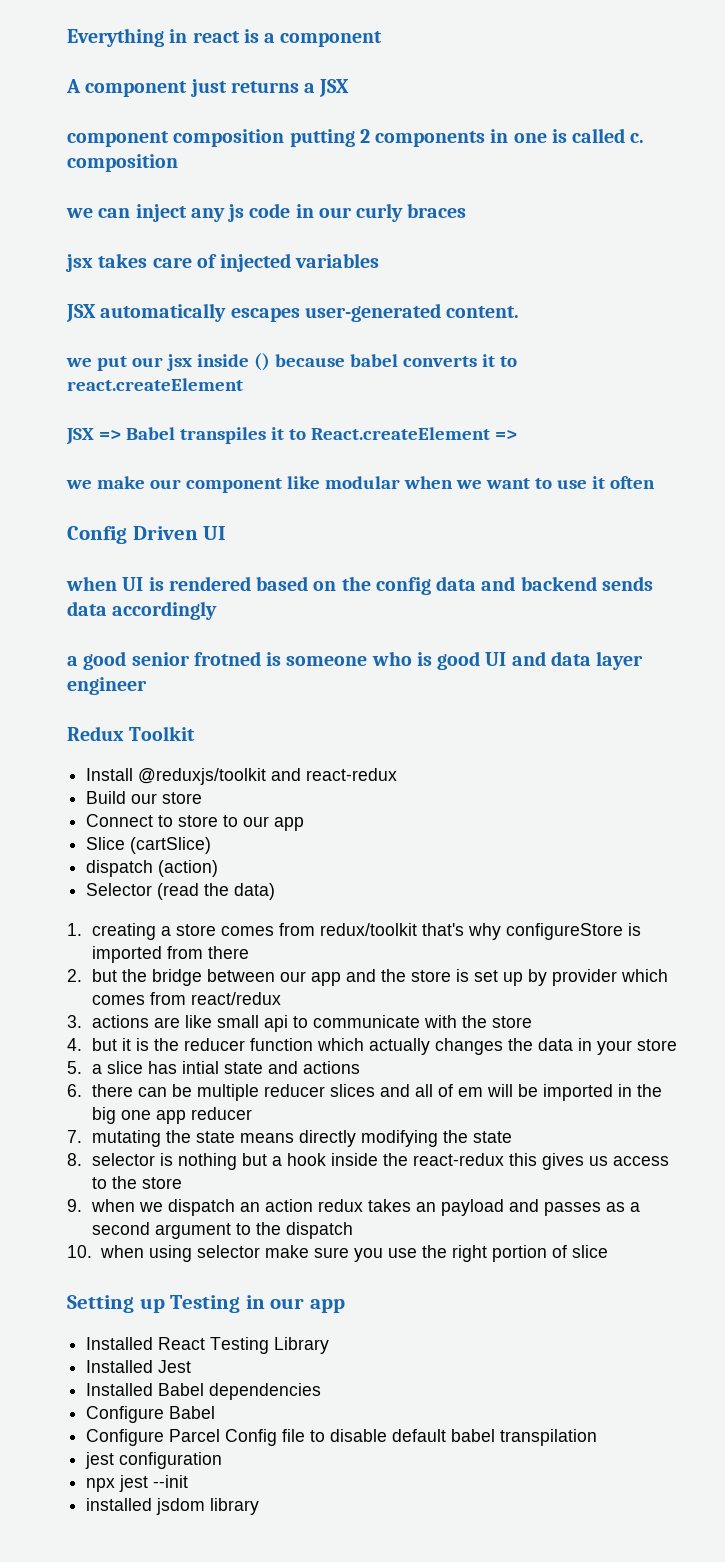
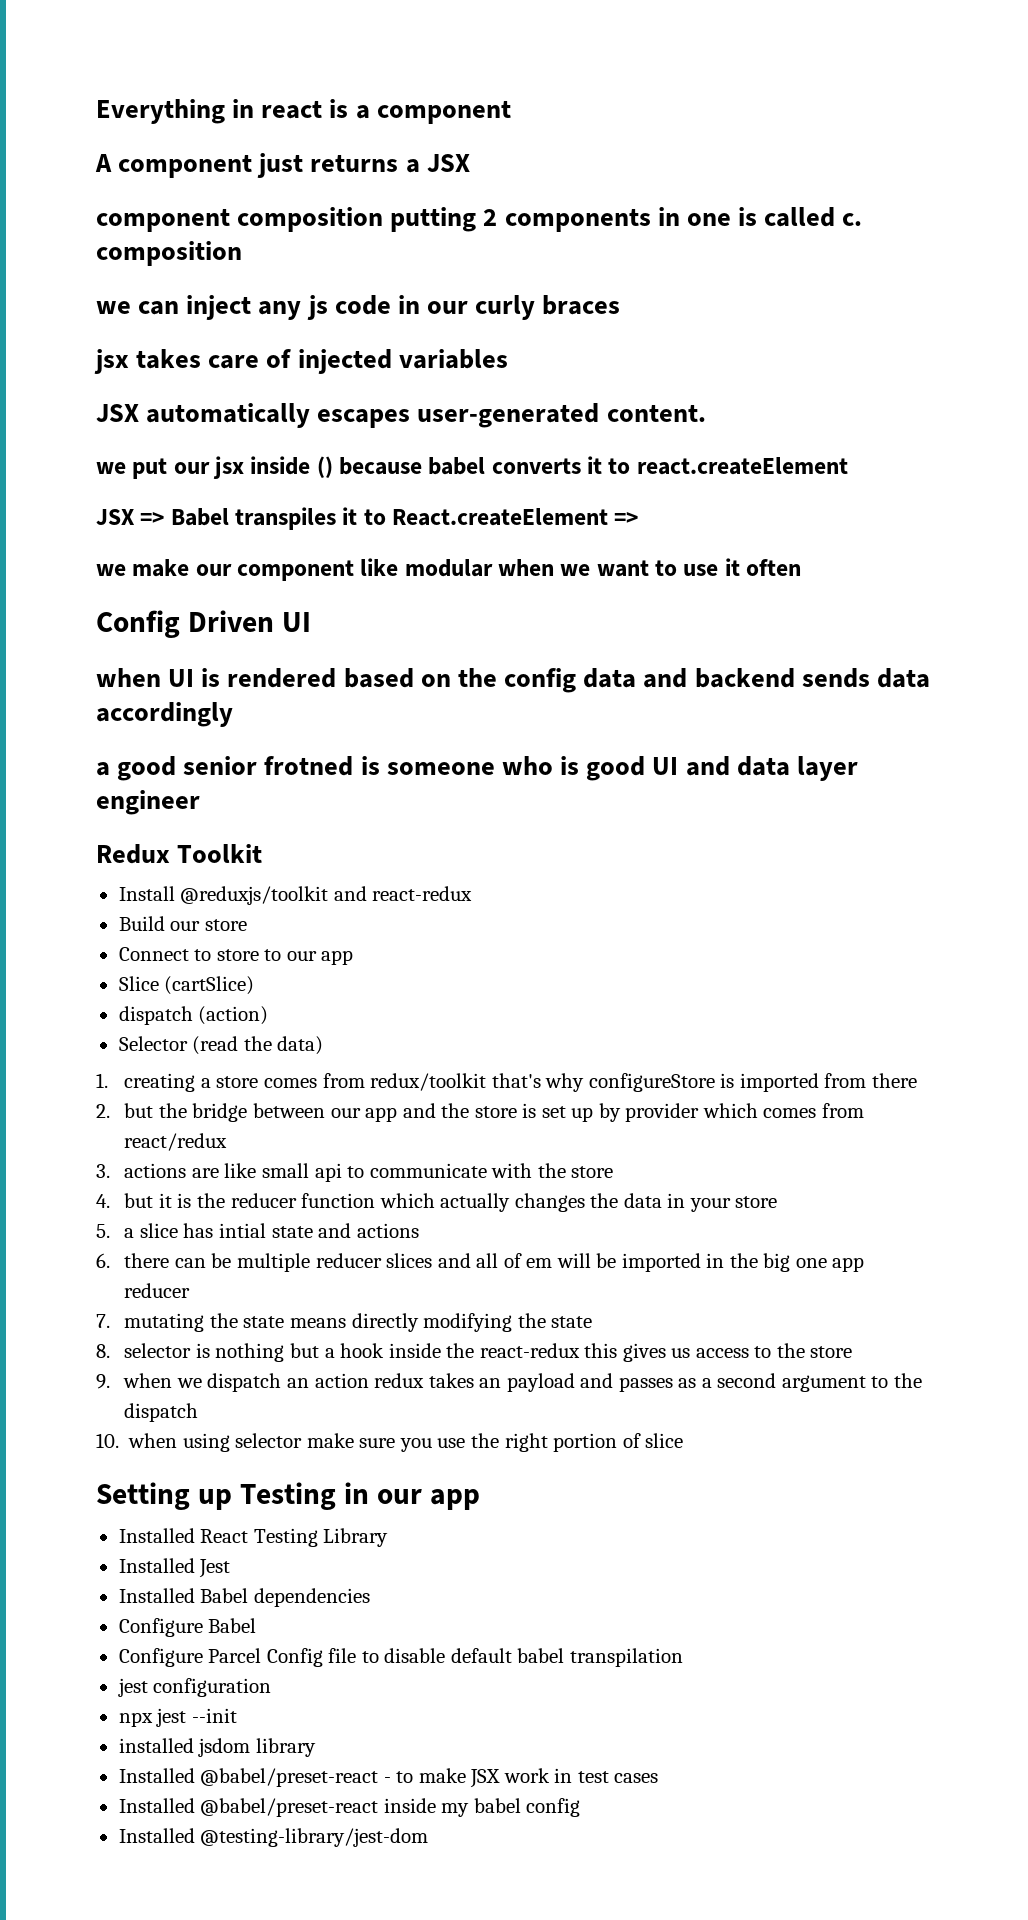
+ Installed @babel/preset-react - to make JSX work in test cases
+ Installed @babel/preset-react inside my babel config
+ Installed @testing-library/jest-dom

